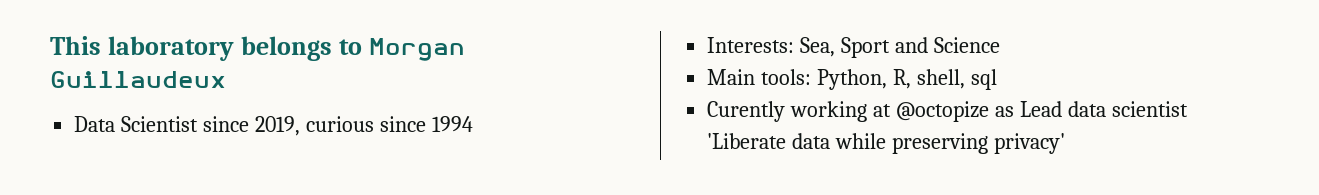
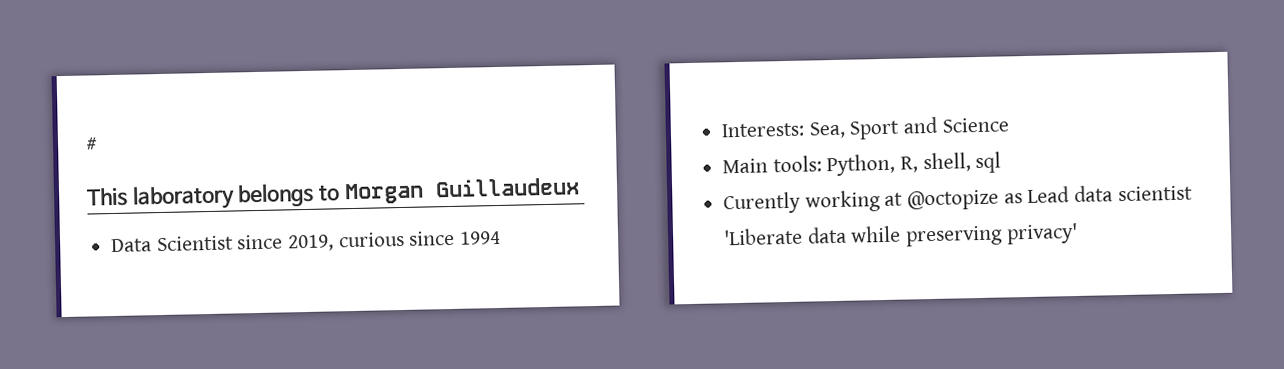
+ #

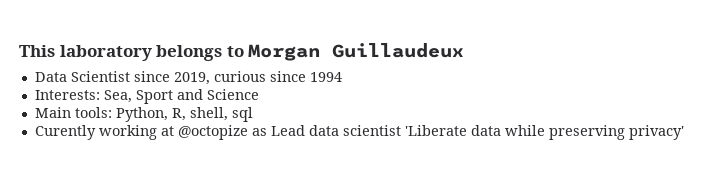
- #

